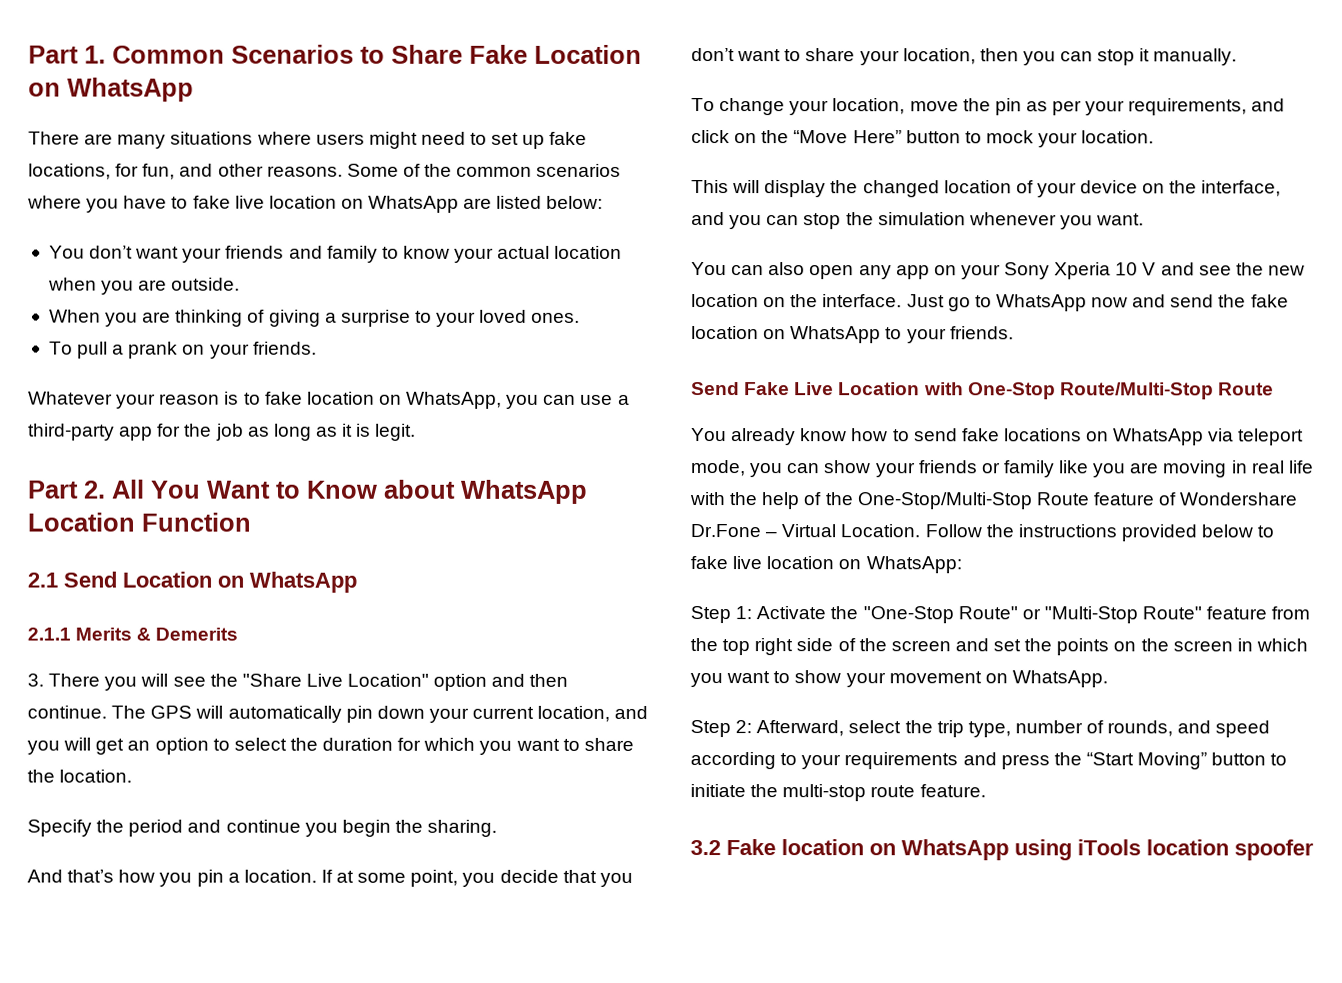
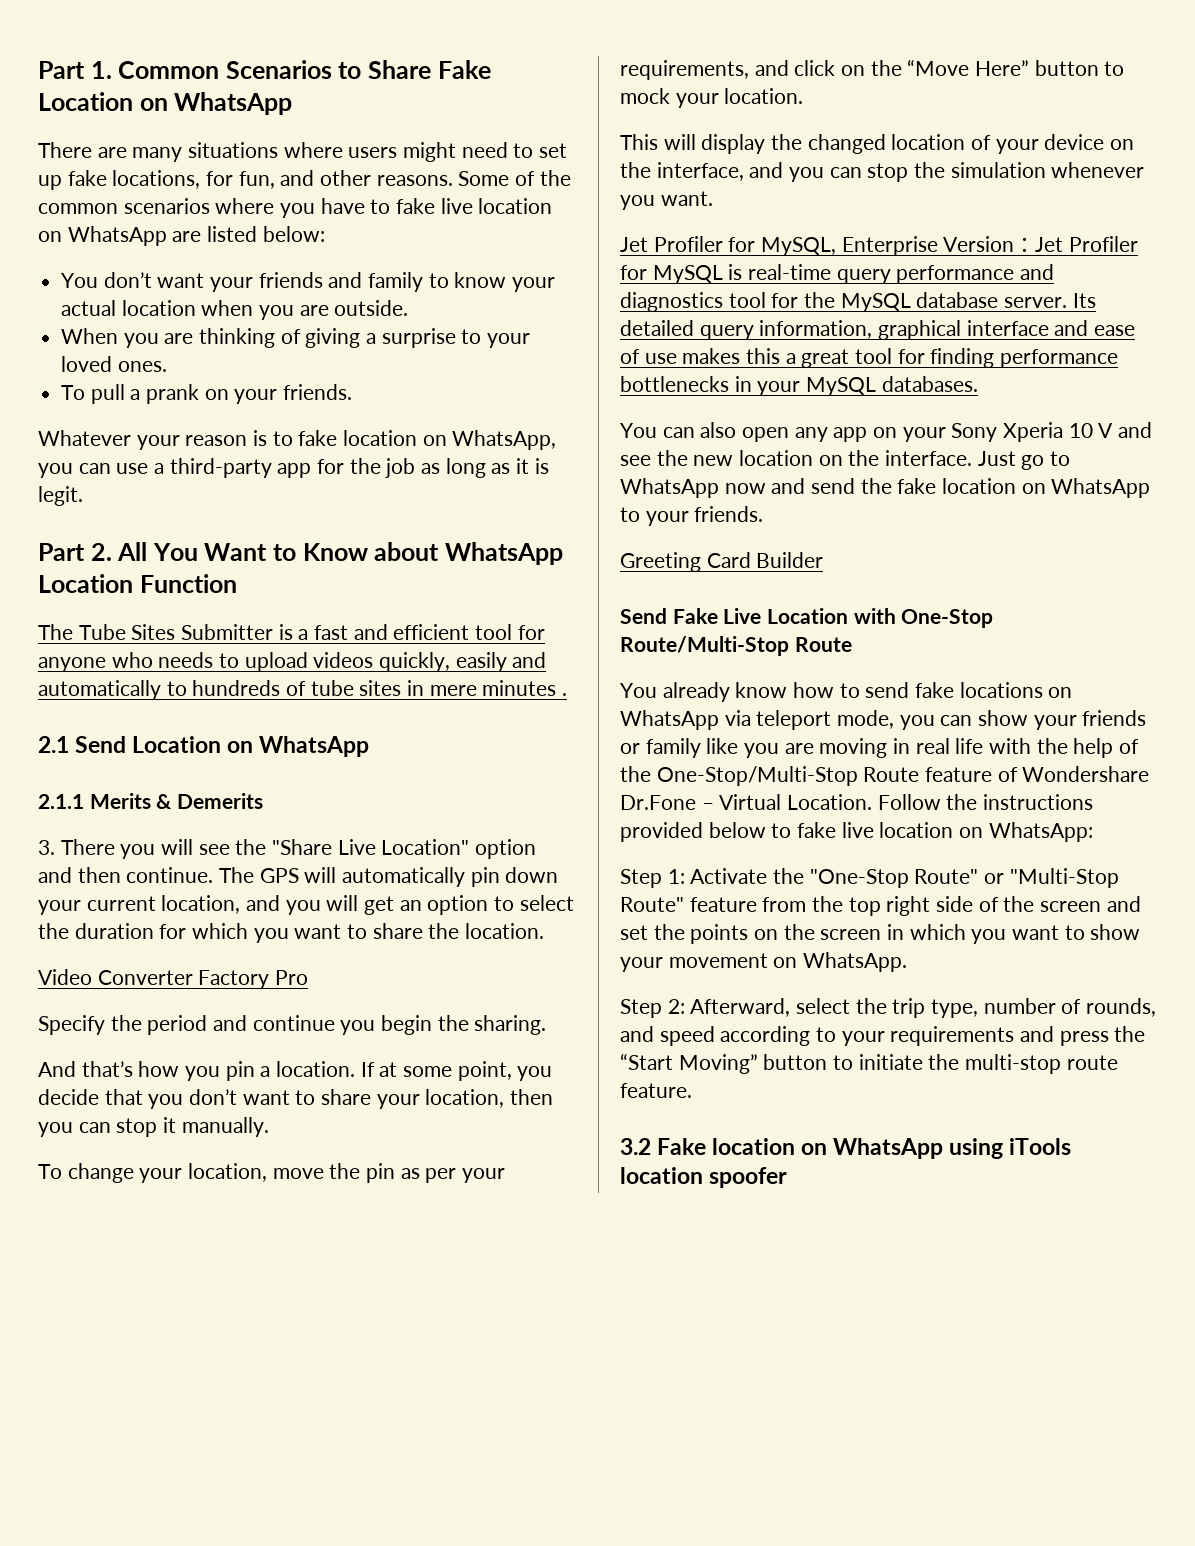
+ The Tube Sites Submitter is a fast and efficient tool for anyone who needs to upload videos quickly, easily and automatically to hundreds of tube sites in mere minutes .
+ Video Converter Factory Pro
+ Jet Profiler for MySQL, Enterprise Version：Jet Profiler for MySQL is real-time query performance and diagnostics tool for the MySQL database server. Its detailed query information, graphical interface and ease of use makes this a great tool for finding performance bottlenecks in your MySQL databases.
+ Greeting Card Builder

